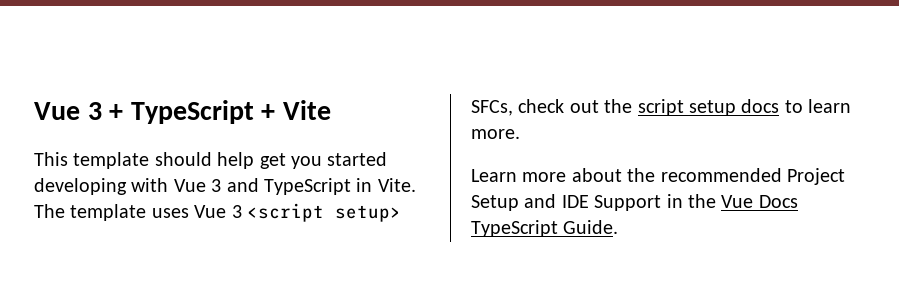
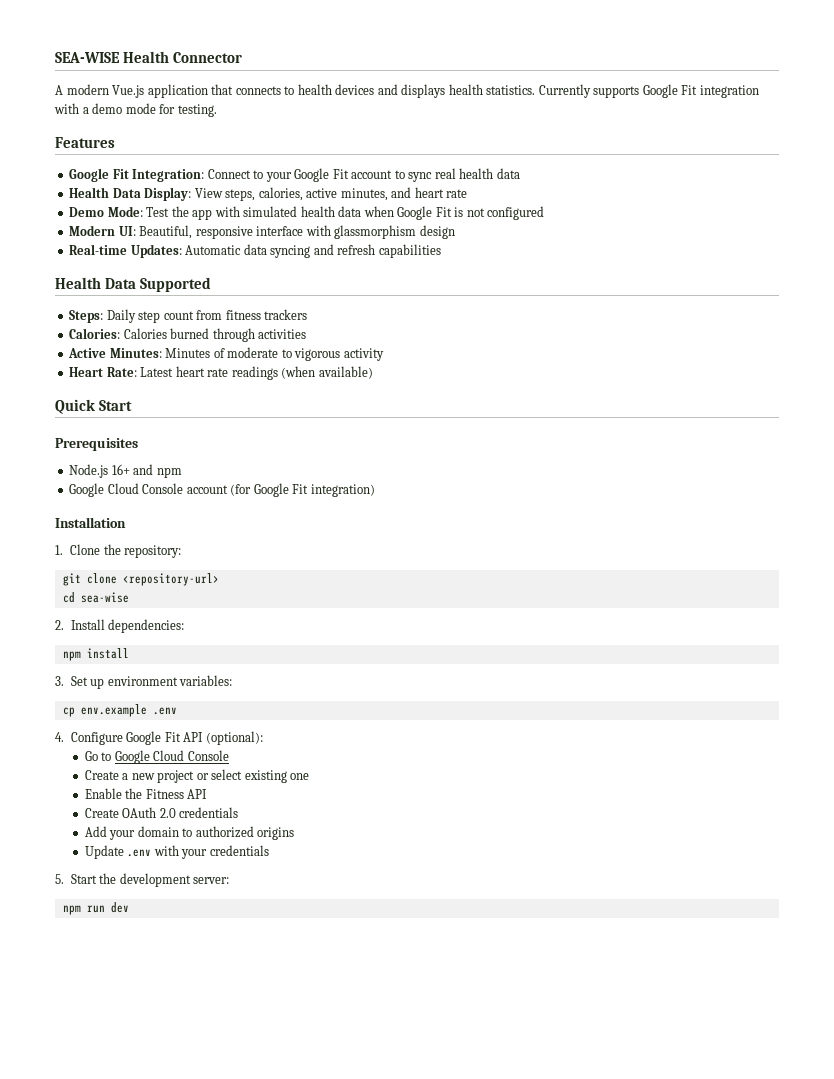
- Vue 3 + TypeScript + Vite
- This template should help get you started developing with Vue 3 and TypeScript in Vite. The template uses Vue 3 <script setup> SFCs, check out the script setup docs to learn more.
- Learn more about the recommended Project Setup and IDE Support in the Vue Docs TypeScript Guide.
+ SEA-WISE Health Connector
+ A modern Vue.js application that connects to health devices and displays health statistics. Currently supports Google Fit integration with a demo mode for testing.
+ Features
+ Google Fit Integration: Connect to your Google Fit account to sync real health data
+ Health Data Display: View steps, calories, active minutes, and heart rate
+ Demo Mode: Test the app with simulated health data when Google Fit is not configured
+ Modern UI: Beautiful, responsive interface with glassmorphism design
+ Real-time Updates: Automatic data syncing and refresh capabilities
+ Health Data Supported
+ Steps: Daily step count from fitness trackers
+ Calories: Calories burned through activities
+ Active Minutes: Minutes of moderate to vigorous activity
+ Heart Rate: Latest heart rate readings (when available)
+ Quick Start
+ Prerequisites
+ Node.js 16+ and npm
+ Google Cloud Console account (for Google Fit integration)
+ Installation
+ 1. Clone the repository:
+ git clone <repository-url>
+ cd sea-wise
+ 2. Install dependencies:
+ npm install
+ 3. Set up environment variables:
+ cp env.example .env
+ 4. Configure Google Fit API (optional):
+ Go to Google Cloud Console
+ Create a new project or select existing one
+ Enable the Fitness API
+ Create OAuth 2.0 credentials
+ Add your domain to authorized origins
+ Update .env with your credentials
+ 5. Start the development server:
+ npm run dev

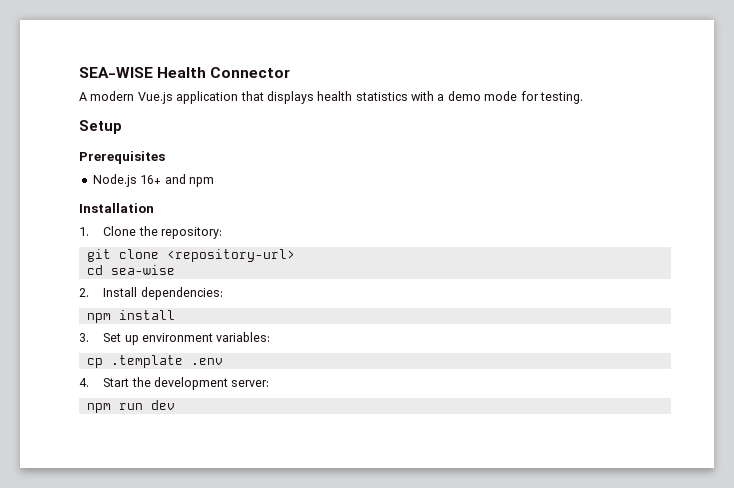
- A modern Vue.js application that connects to health devices and displays health statistics. Currently supports Google Fit integration with a demo mode for testing.
+ A modern Vue.js application that displays health statistics with a demo mode for testing.
- Features
- Google Fit Integration: Connect to your Google Fit account to sync real health data
- Health Data Display: View steps, calories, active minutes, and heart rate
- Demo Mode: Test the app with simulated health data when Google Fit is not configured
- Modern UI: Beautiful, responsive interface with glassmorphism design
- Real-time Updates: Automatic data syncing and refresh capabilities
- Health Data Supported
- Steps: Daily step count from fitness trackers
- Calories: Calories burned through activities
- Active Minutes: Minutes of moderate to vigorous activity
- Heart Rate: Latest heart rate readings (when available)
- Quick Start
+ Setup
- Google Cloud Console account (for Google Fit integration)
- cp env.example .env
+ cp .template .env
- 4. Configure Google Fit API (optional):
- Go to Google Cloud Console
- Create a new project or select existing one
- Enable the Fitness API
- Create OAuth 2.0 credentials
- Add your domain to authorized origins
- Update .env with your credentials
- 5. Start the development server:
+ 4. Start the development server:

